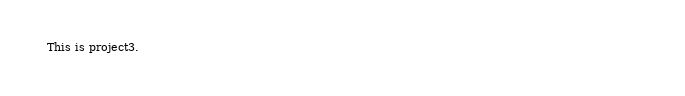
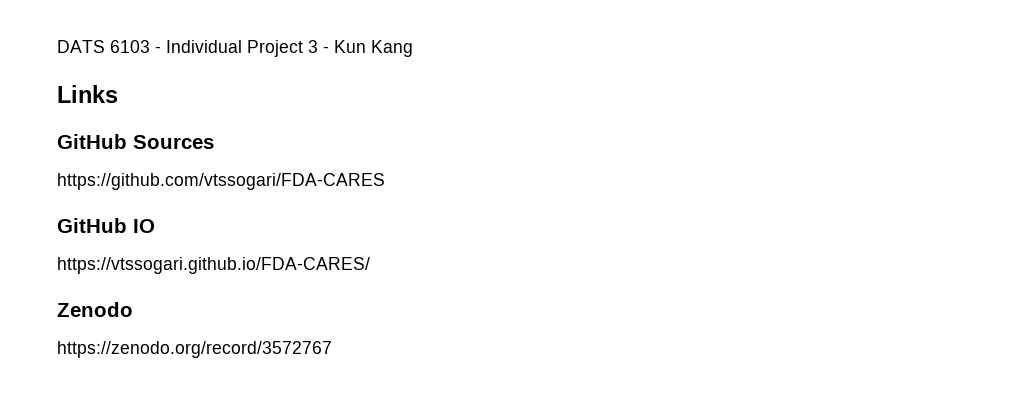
- This is project3.
+ DATS 6103 - Individual Project 3 - Kun Kang
+ Links
+ GitHub Sources
+ https://github.com/vtssogari/FDA-CARES
+ GitHub IO
+ https://vtssogari.github.io/FDA-CARES/
+ Zenodo
+ https://zenodo.org/record/3572767

